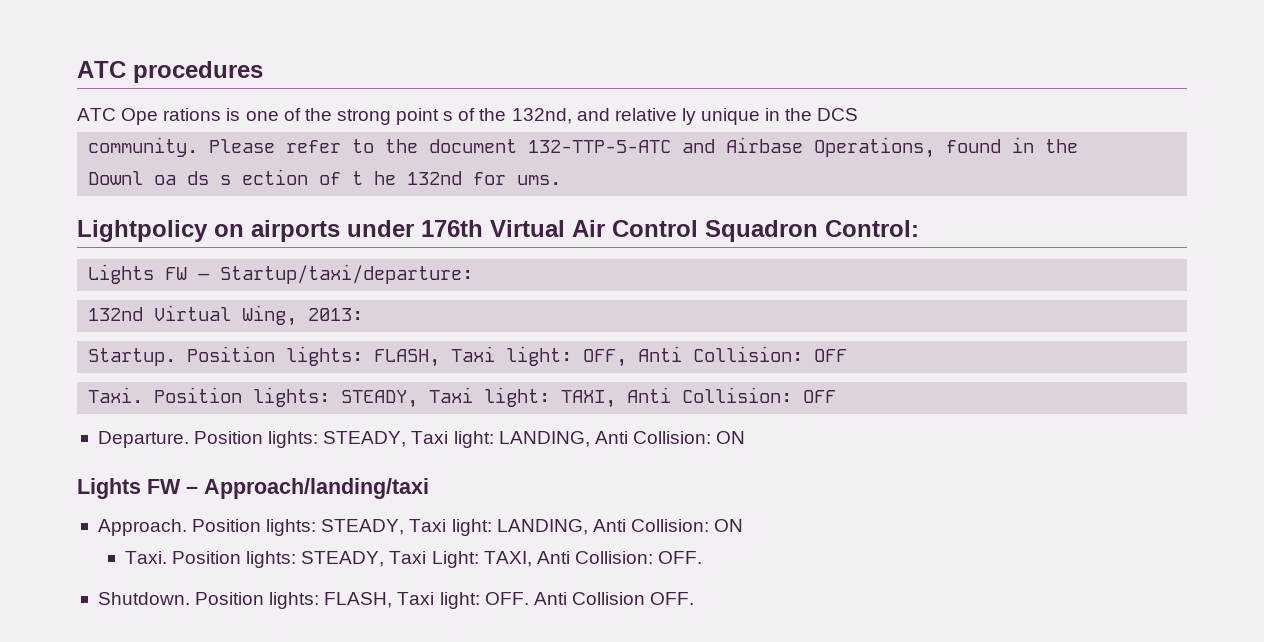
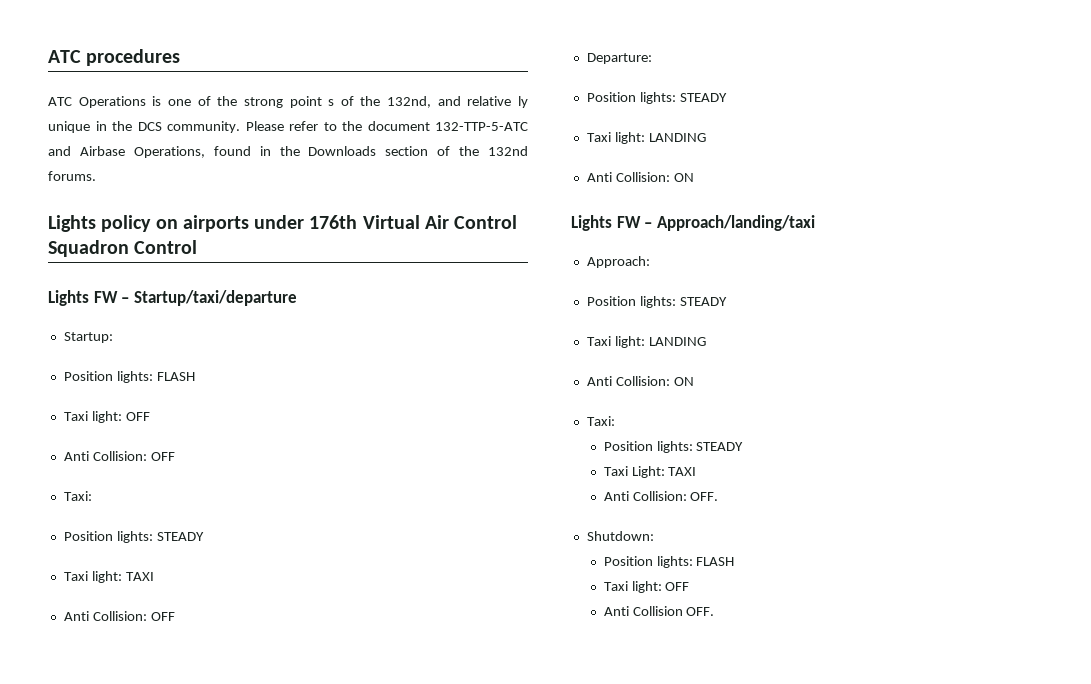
- ATC Ope rations is one of the strong point s of the 132nd, and relative ly unique in the DCS
- community.
+ ATC Operations is one of the strong point s of the 132nd, and relative ly unique in the DCS community.
- Please refer to the document 132-TTP-5-ATC and Airbase Operations, found in the
- Downl oa ds s ection of t he 132nd for ums.
- Lightpolicy on airports under 176th Virtual Air Control Squadron Control:
- Lights FW – Startup/taxi/departure:
- 132nd Virtual Wing, 2013:
- Startup. Position lights: FLASH, Taxi light: OFF, Anti Collision: OFF
- Taxi. Position lights: STEADY, Taxi light: TAXI, Anti Collision: OFF
- Departure. Position lights: STEADY, Taxi light: LANDING, Anti Collision: ON
+ Please refer to the document 132-TTP-5-ATC and Airbase Operations, found in the Downloads section of the 132nd forums.
+ Lights policy on airports under 176th Virtual Air Control Squadron Control
+ Lights FW – Startup/taxi/departure
+ Startup:
+ Position lights: FLASH
+ Taxi light: OFF
+ Anti Collision: OFF
+ Taxi:
+ Position lights: STEADY
+ Taxi light: TAXI
+ Anti Collision: OFF
+ Departure:
+ Position lights: STEADY
+ Taxi light: LANDING
+ Anti Collision: ON
- Approach. Position lights: STEADY, Taxi light: LANDING, Anti Collision: ON
- Taxi. Position lights: STEADY, Taxi Light: TAXI, Anti Collision: OFF.
+ Approach:
+ Position lights: STEADY
+ Taxi light: LANDING
+ Anti Collision: ON
+ Taxi:
+ Position lights: STEADY
+ Taxi Light: TAXI
+ Anti Collision: OFF.
- Shutdown. Position lights: FLASH, Taxi light: OFF. Anti Collision OFF.
+ Shutdown:
+ Position lights: FLASH
+ Taxi light: OFF
+ Anti Collision OFF.

